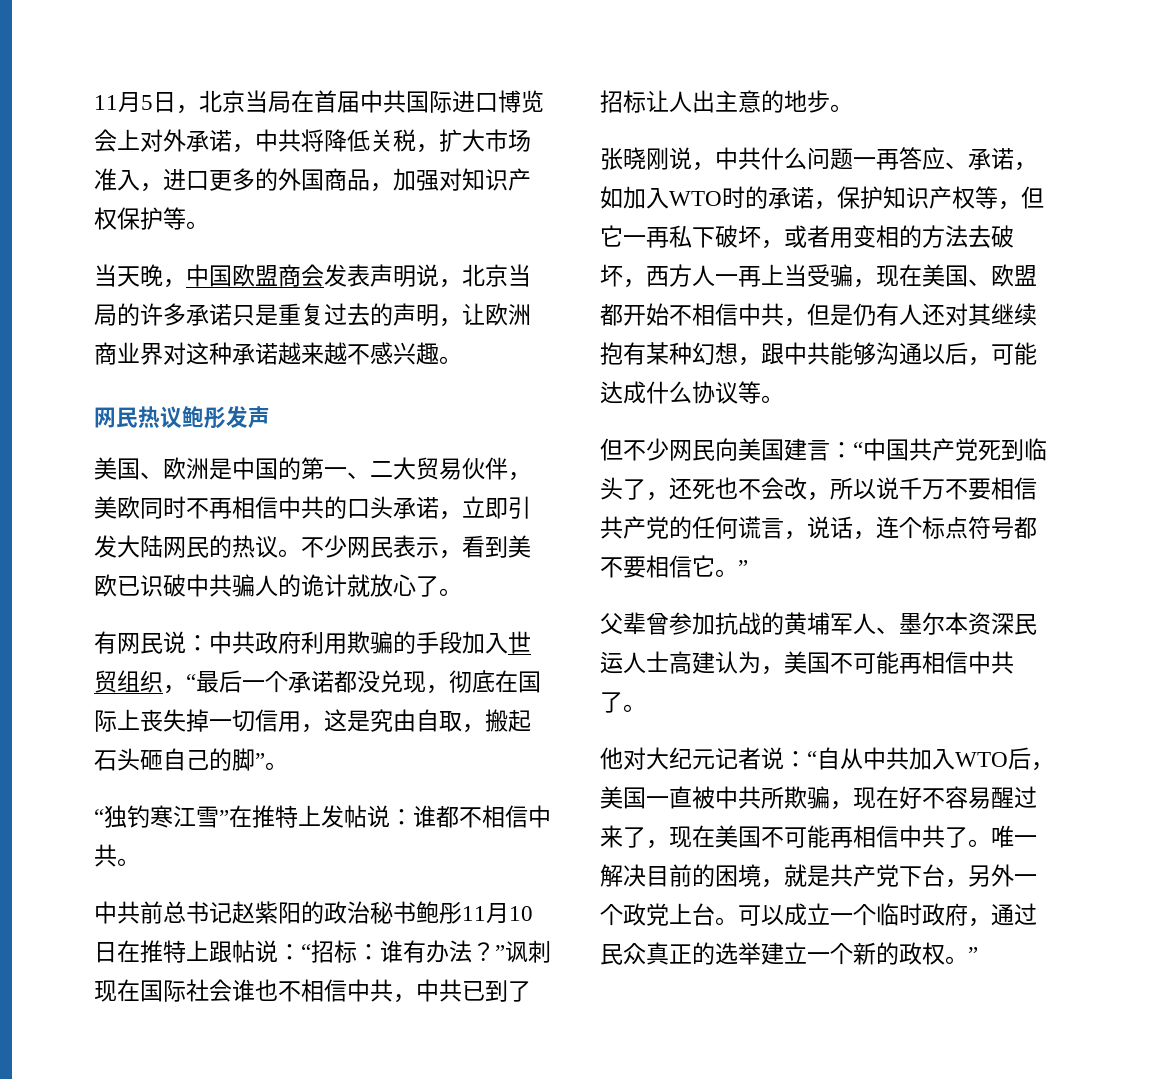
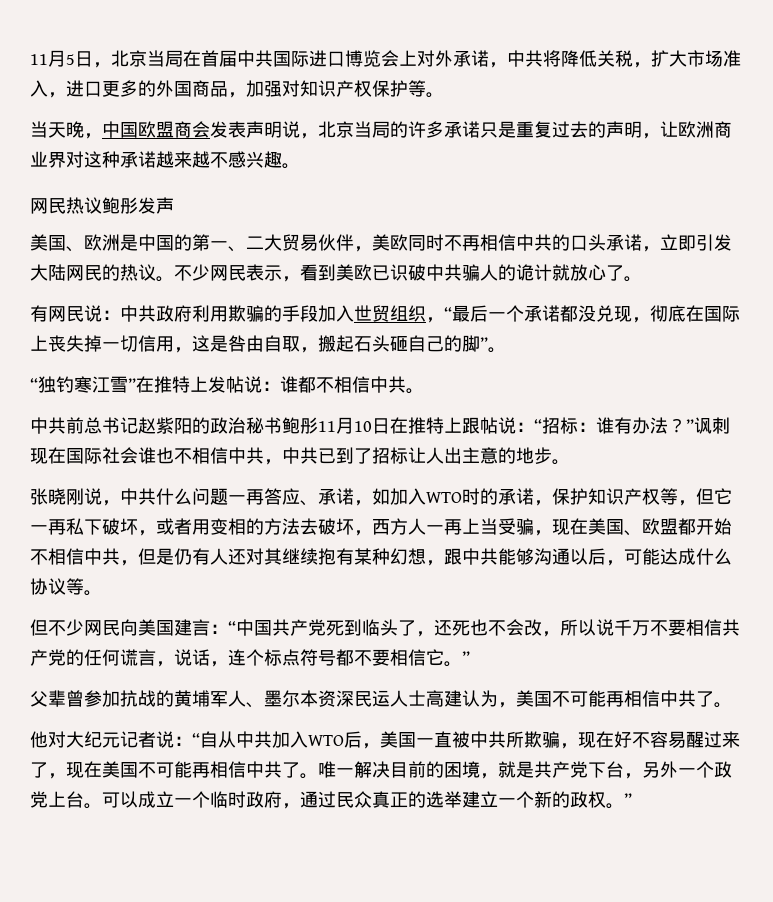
- 有网民说：中共政府利用欺骗的手段加入世贸组织，“最后一个承诺都没兑现，彻底在国际上丧失掉一切信用，这是究由自取，搬起石头砸自己的脚”。
+ 有网民说：中共政府利用欺骗的手段加入世贸组织，“最后一个承诺都没兑现，彻底在国际上丧失掉一切信用，这是咎由自取，搬起石头砸自己的脚”。

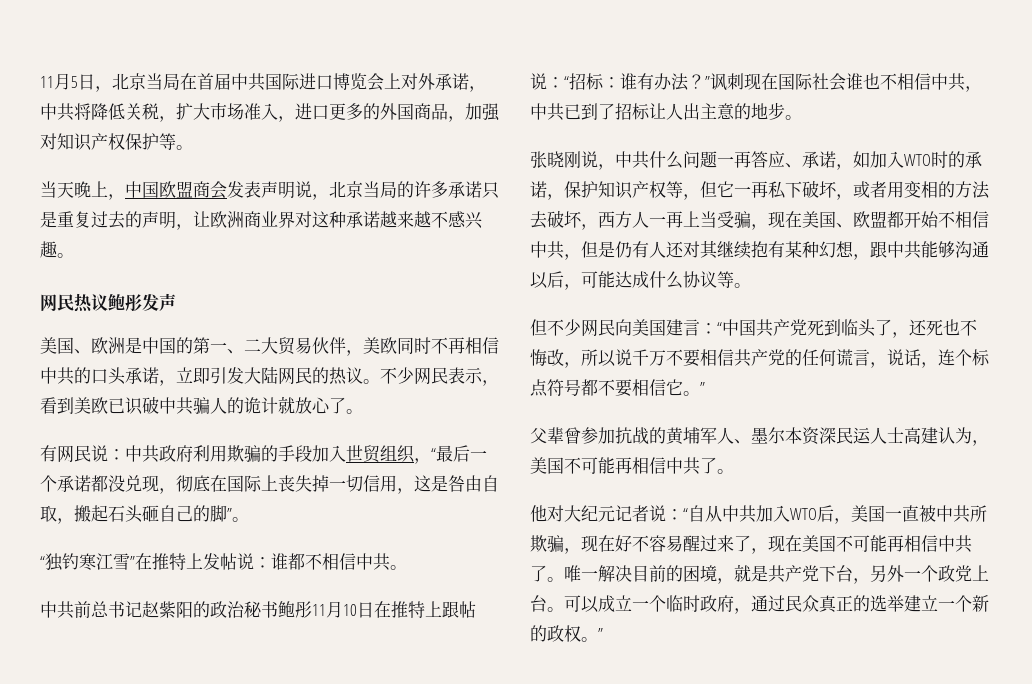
- 当天晚，中国欧盟商会发表声明说，北京当局的许多承诺只是重复过去的声明，让欧洲商业界对这种承诺越来越不感兴趣。
+ 当天晚上，中国欧盟商会发表声明说，北京当局的许多承诺只是重复过去的声明，让欧洲商业界对这种承诺越来越不感兴趣。
- 但不少网民向美国建言：“中国共产党死到临头了，还死也不会改，所以说千万不要相信共产党的任何谎言，说话，连个标点符号都不要相信它。”
+ 但不少网民向美国建言：“中国共产党死到临头了，还死也不悔改，所以说千万不要相信共产党的任何谎言，说话，连个标点符号都不要相信它。”

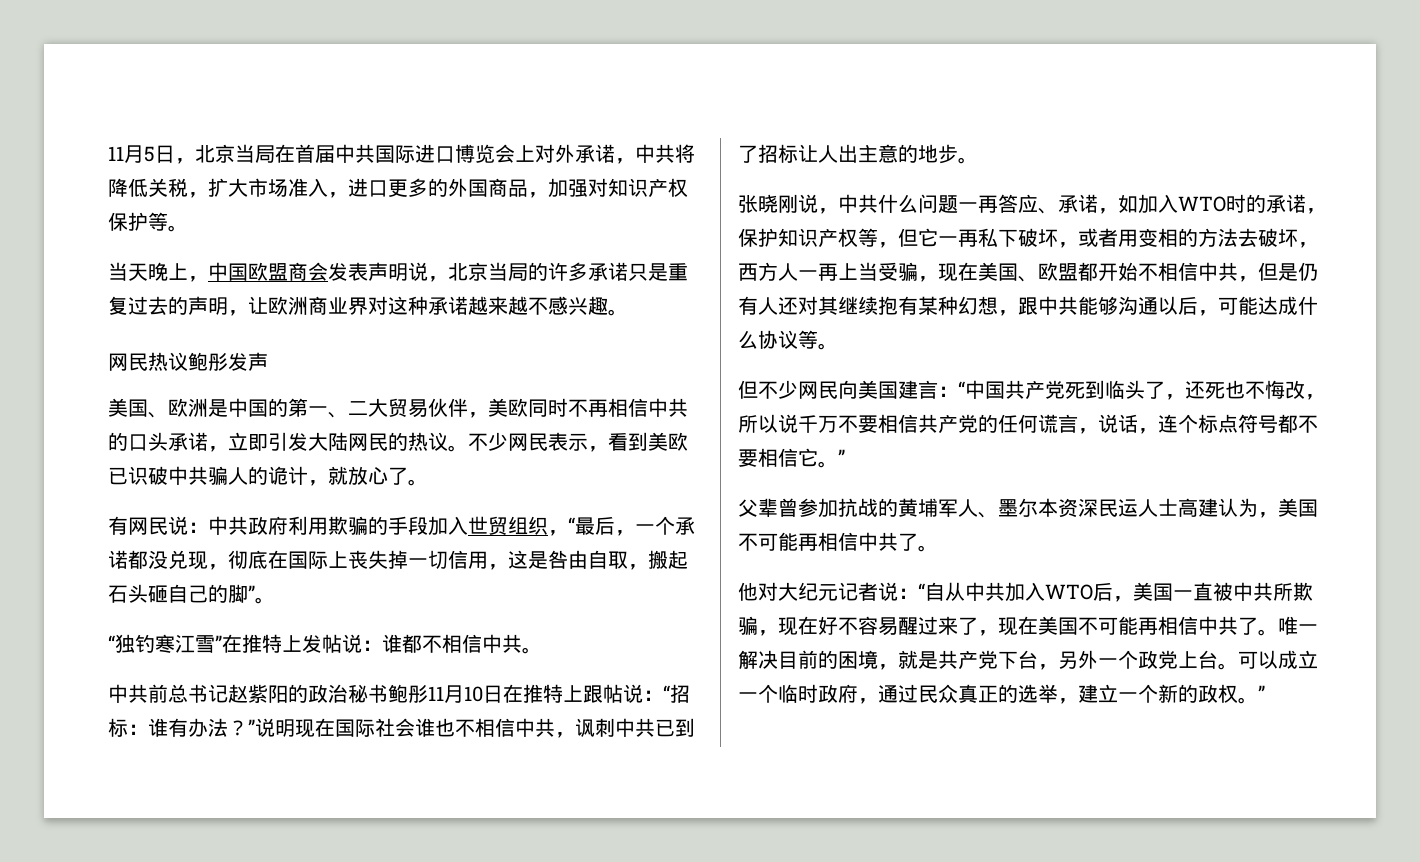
- 不少网民表示，看到美欧已识破中共骗人的诡计就放心了。
+ 不少网民表示，看到美欧已识破中共骗人的诡计，就放心了。
- 有网民说：中共政府利用欺骗的手段加入世贸组织，“最后一个承诺都没兑现，彻底在国际上丧失掉一切信用，这是咎由自取，搬起石头砸自己的脚”。
+ 有网民说：中共政府利用欺骗的手段加入世贸组织，“最后，一个承诺都没兑现，彻底在国际上丧失掉一切信用，这是咎由自取，搬起石头砸自己的脚”。
- 中共前总书记赵紫阳的政治秘书鲍彤11月10日在推特上跟帖说：“招标：谁有办法？”讽刺现在国际社会谁也不相信中共，中共已到了招标让人出主意的地步。
+ 中共前总书记赵紫阳的政治秘书鲍彤11月10日在推特上跟帖说：“招标：谁有办法？”说明现在国际社会谁也不相信中共，讽刺中共已到了招标让人出主意的地步。
- 可以成立一个临时政府，通过民众真正的选举建立一个新的政权。”
+ 可以成立一个临时政府，通过民众真正的选举，建立一个新的政权。”

